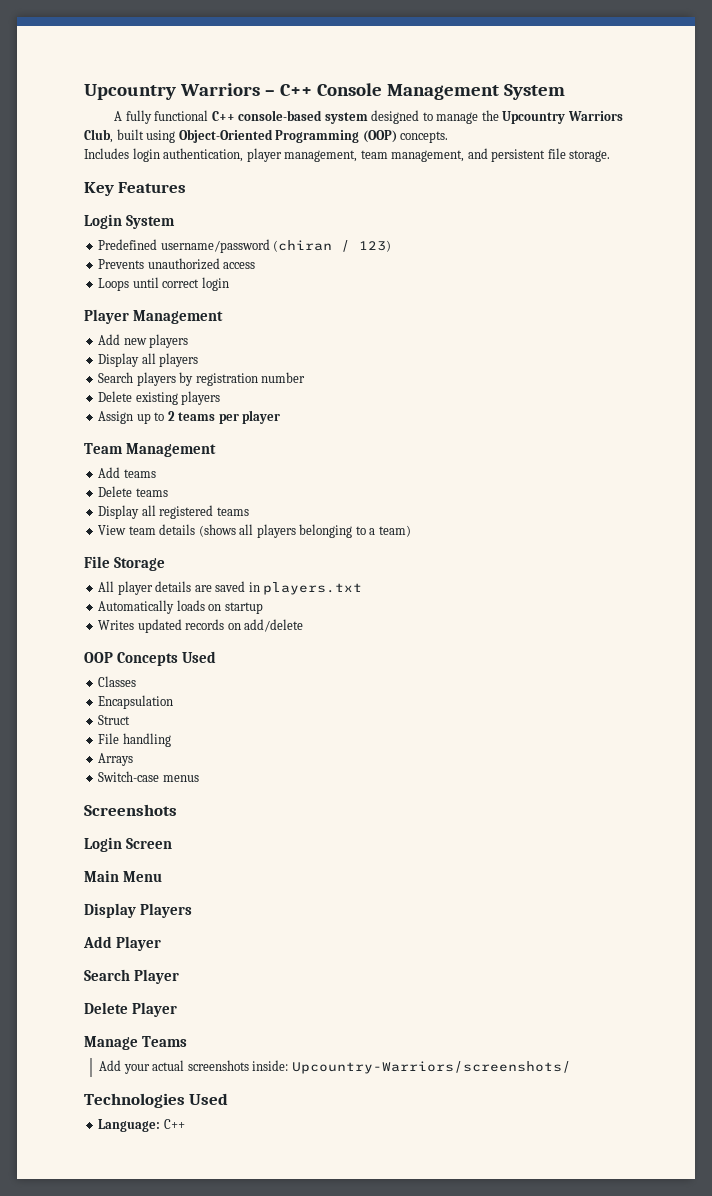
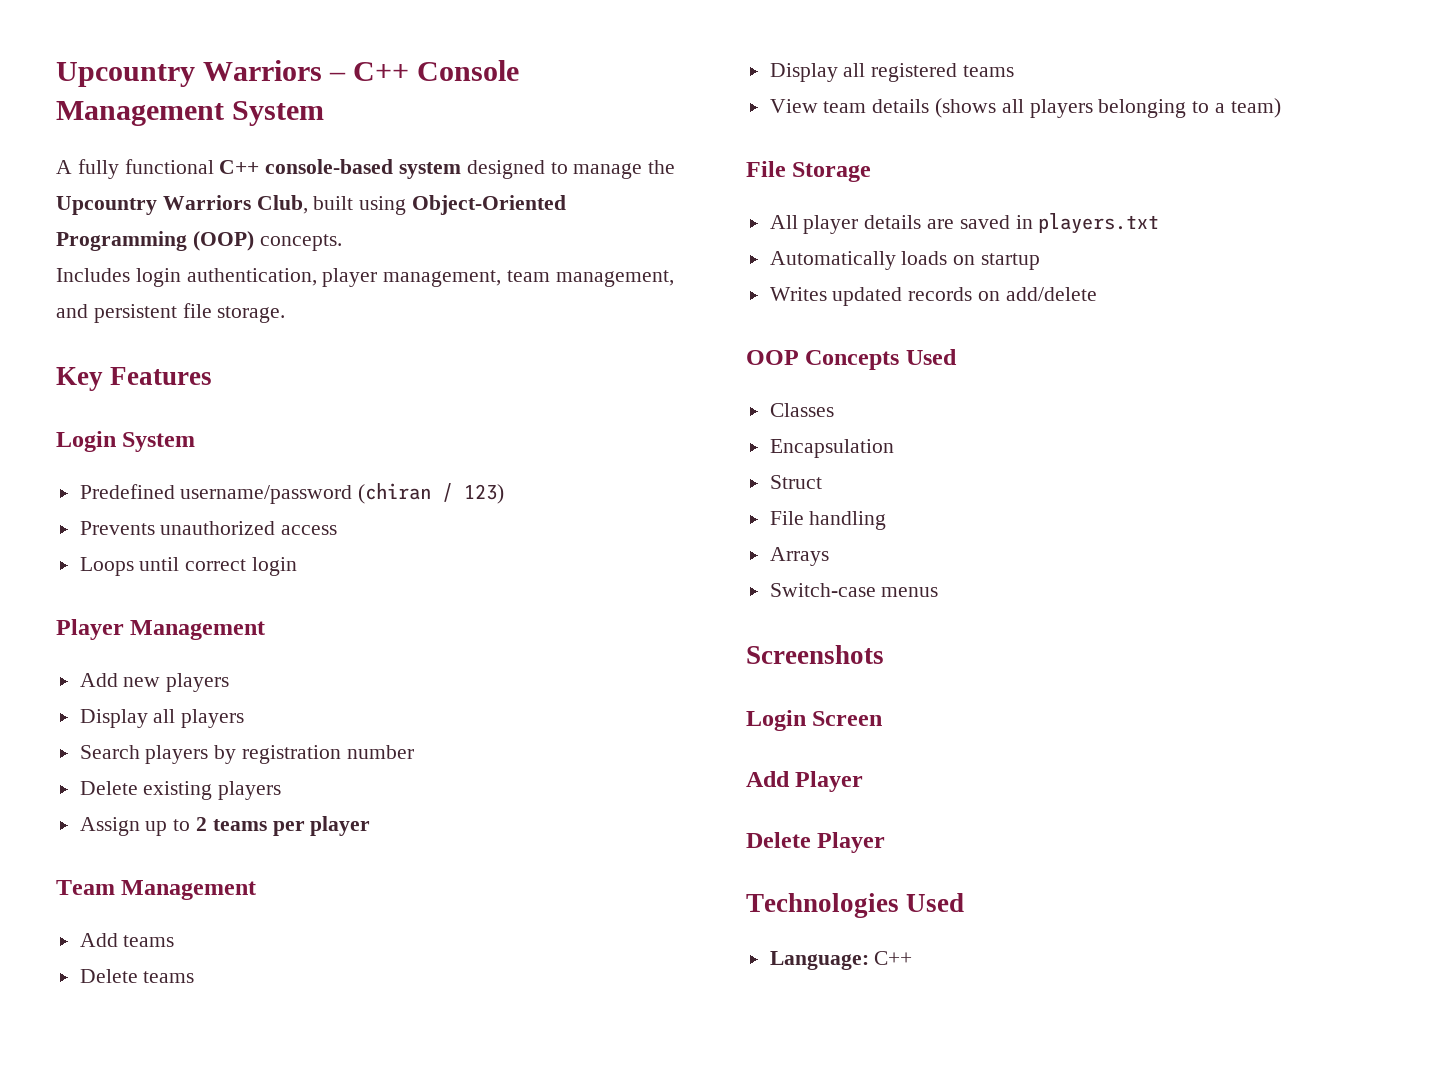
- Main Menu
- Display Players
- Search Player
- Manage Teams
- Add your actual screenshots inside: Upcountry-Warriors/screenshots/

